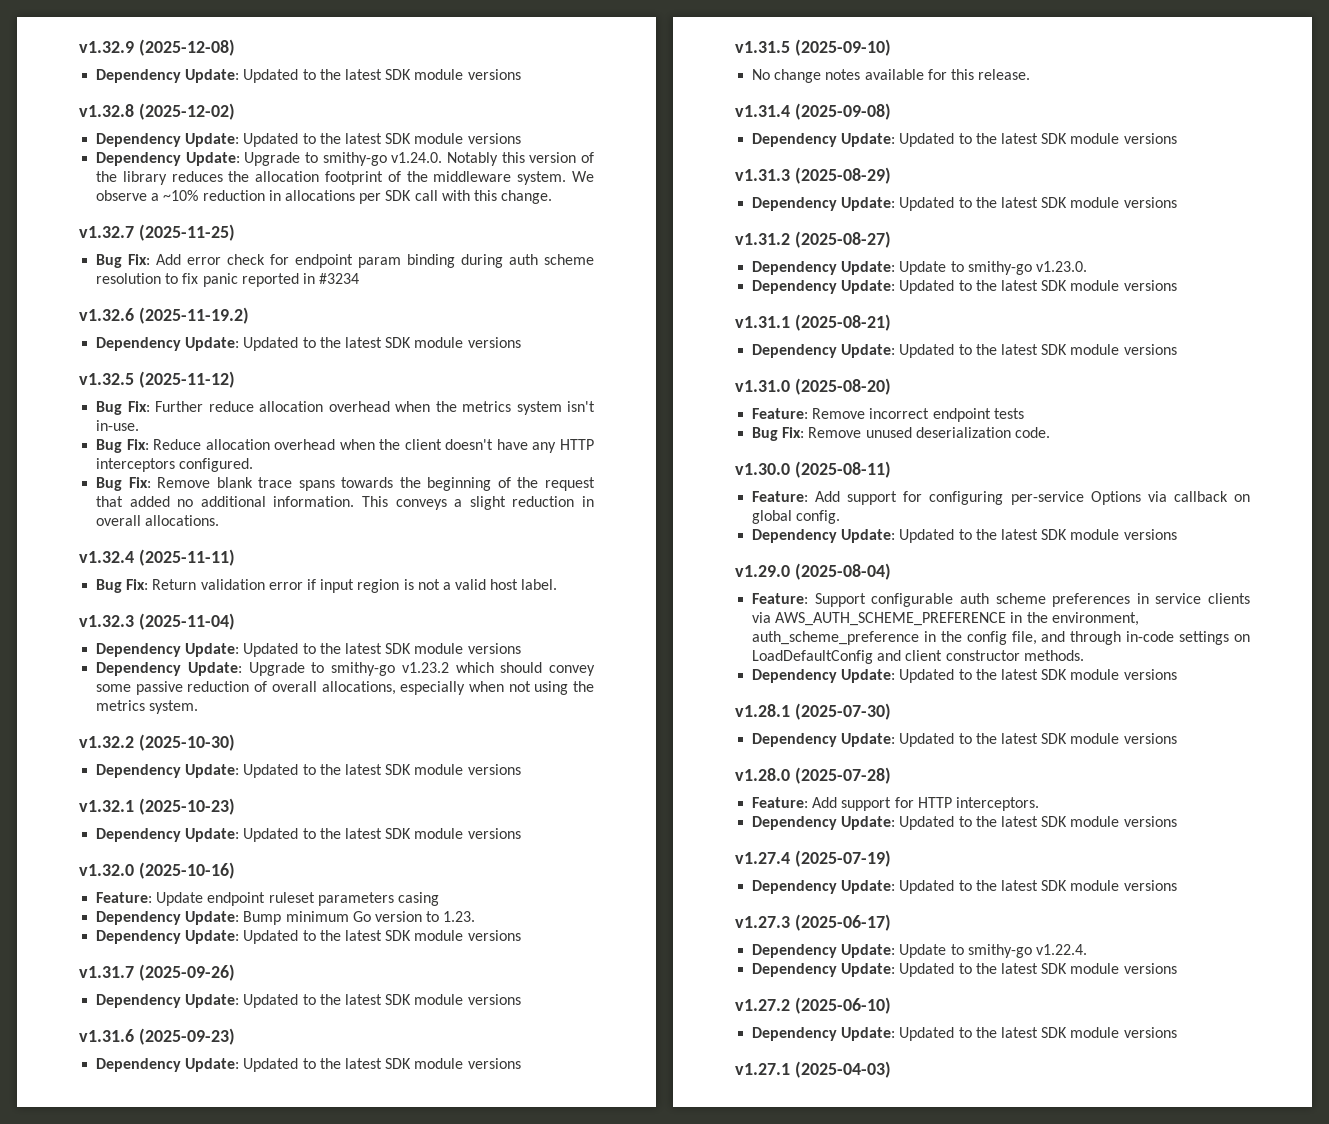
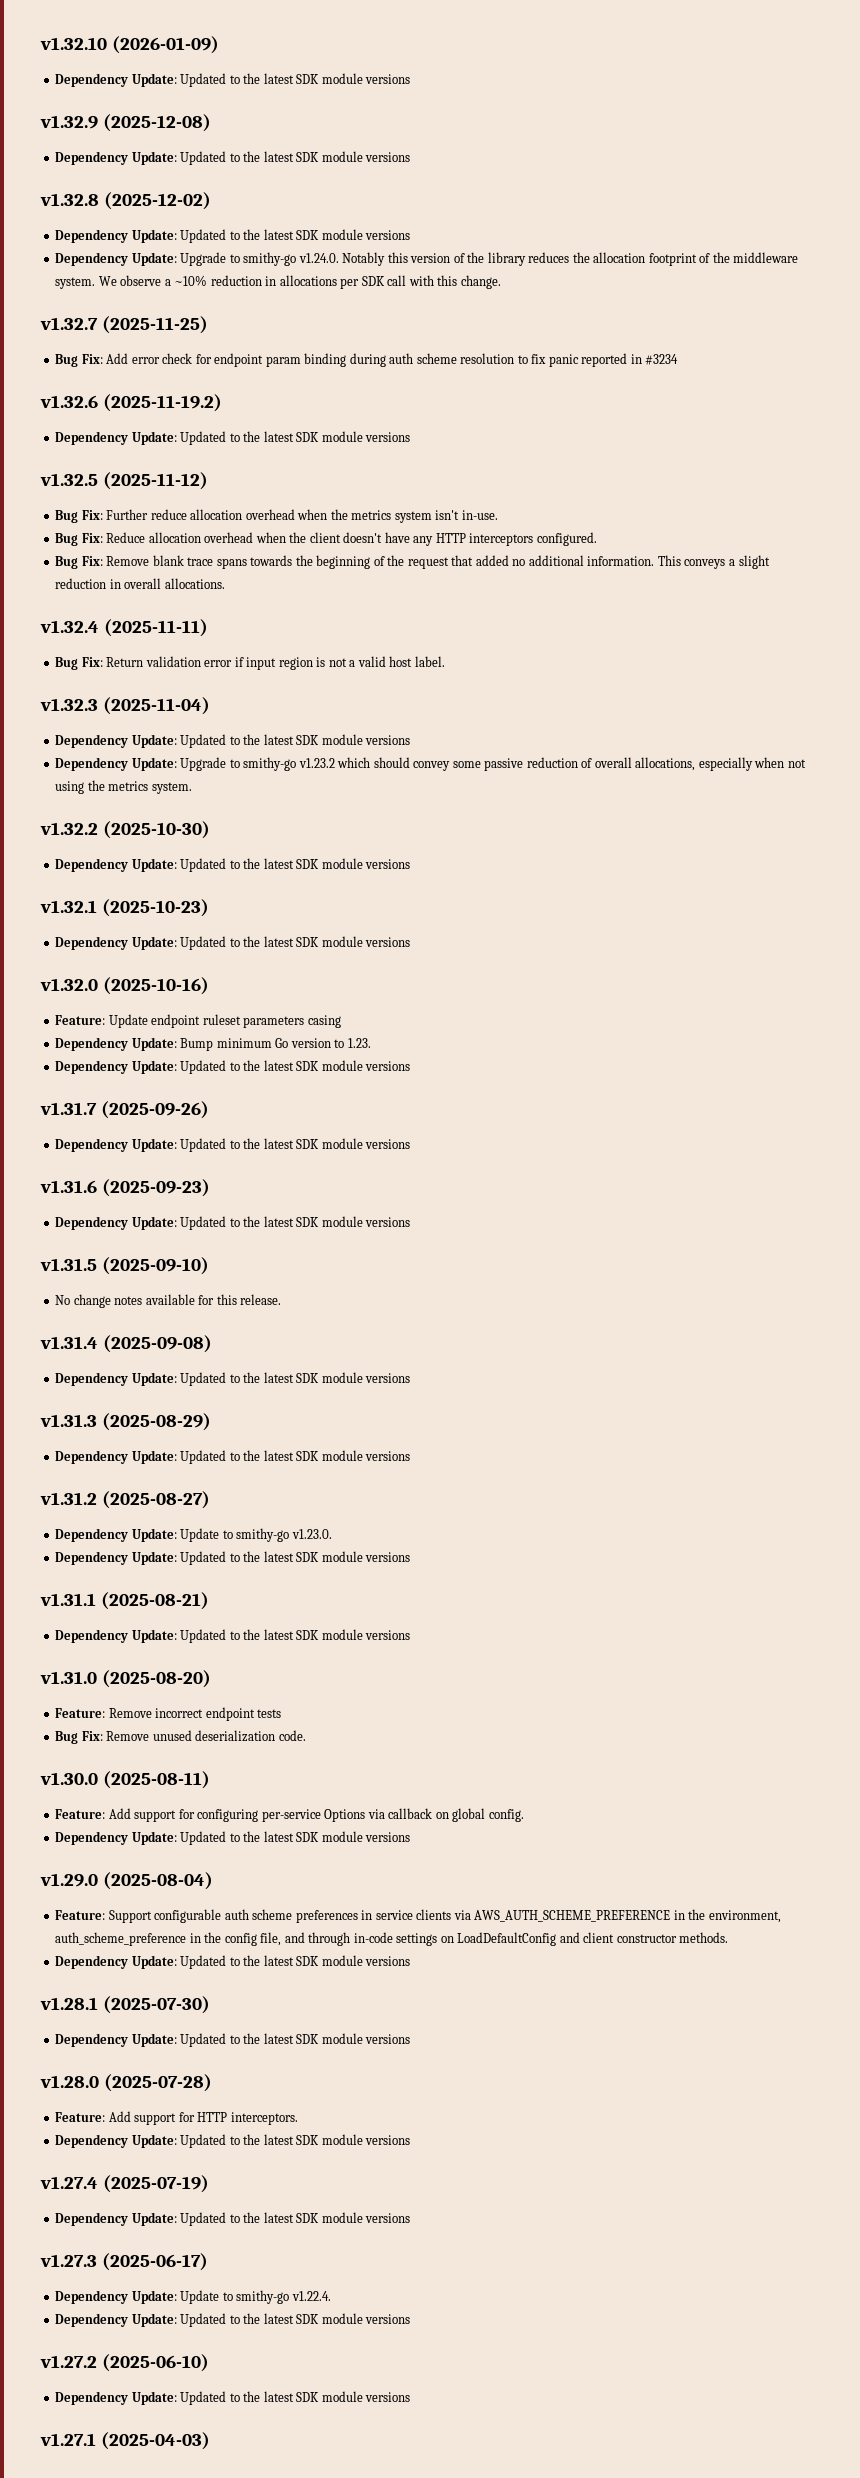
+ v1.32.10 (2026-01-09)
+ Dependency Update: Updated to the latest SDK module versions

